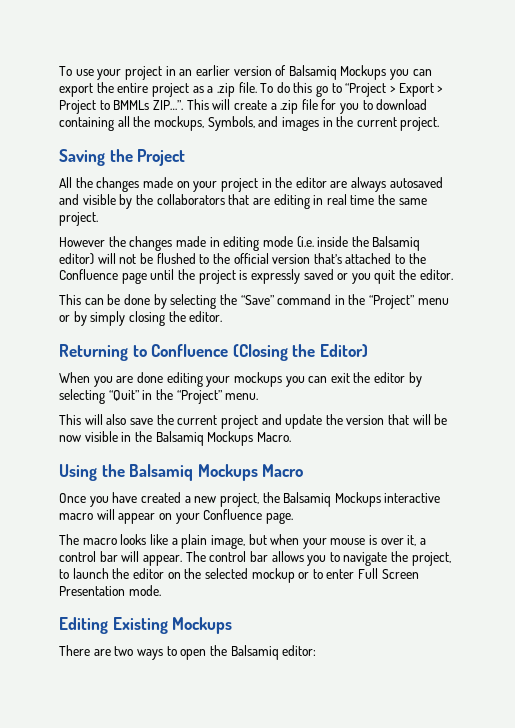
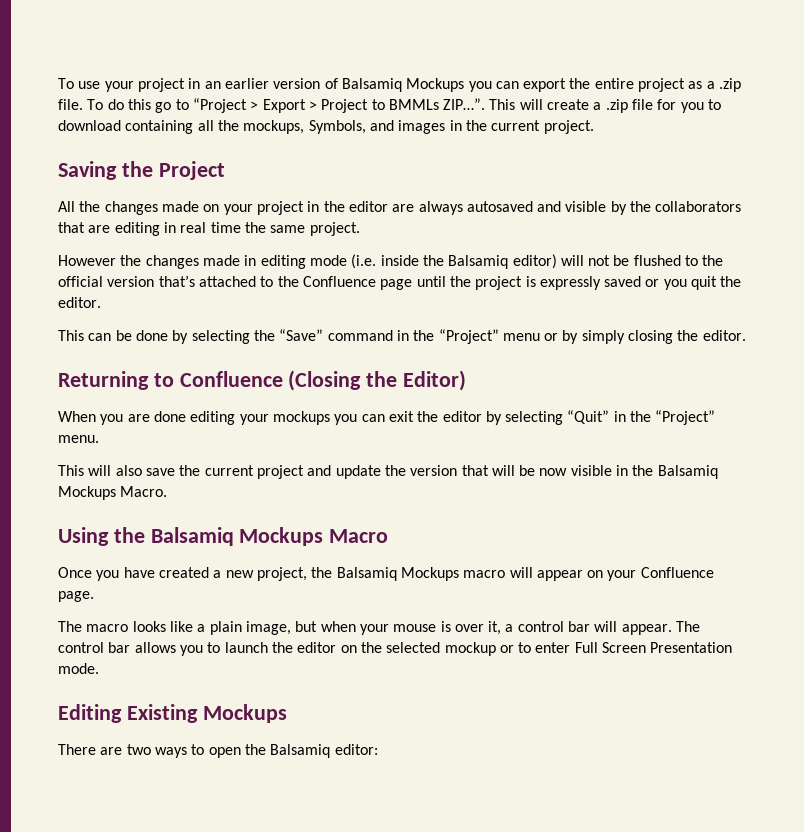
- Once you have created a new project, the Balsamiq Mockups interactive macro will appear on your Confluence page.
+ Once you have created a new project, the Balsamiq Mockups macro will appear on your Confluence page.
- The control bar allows you to navigate the project, to launch the editor on the selected mockup or to enter Full Screen Presentation mode.
+ The control bar allows you to launch the editor on the selected mockup or to enter Full Screen Presentation mode.

